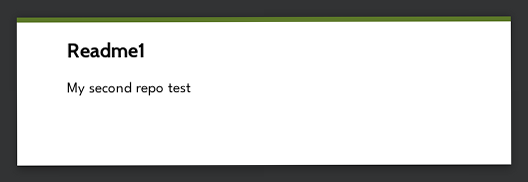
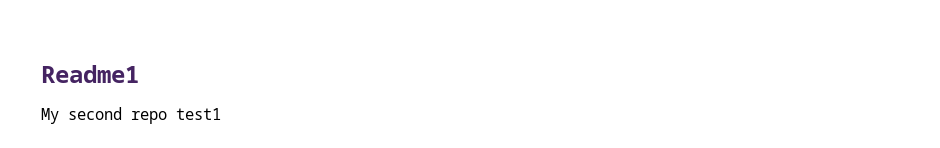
- My second repo test
+ My second repo test1

